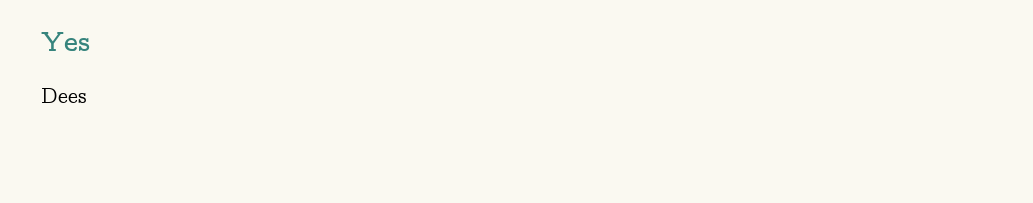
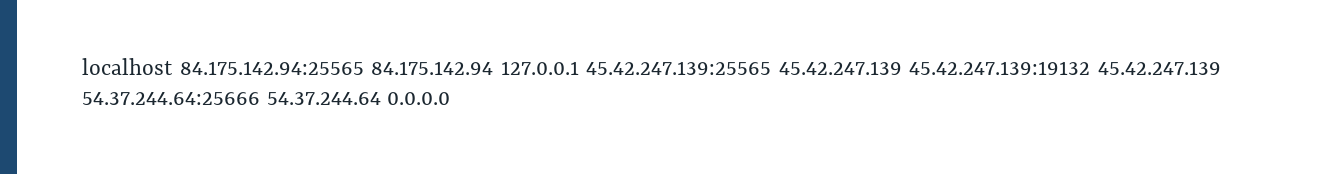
- Yes
- Dees
+ localhost 84.175.142.94:25565 84.175.142.94 127.0.0.1 45.42.247.139:25565 45.42.247.139 45.42.247.139:19132 45.42.247.139 54.37.244.64:25666 54.37.244.64 0.0.0.0

